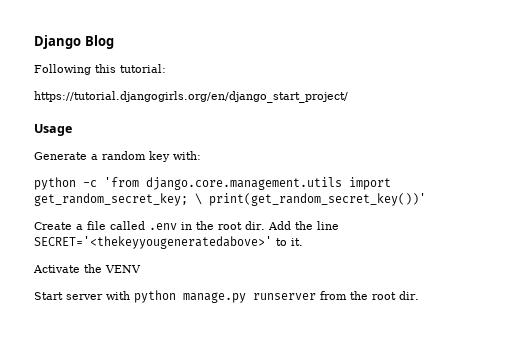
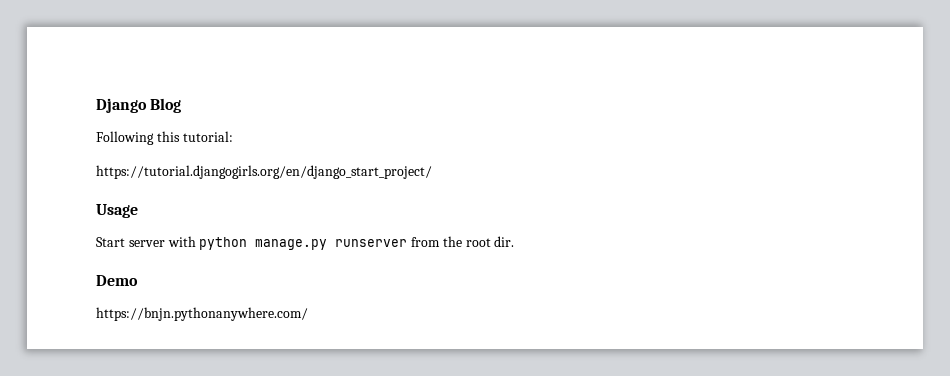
- Generate a random key with:
- python -c 'from django.core.management.utils import get_random_secret_key; \ print(get_random_secret_key())'
- Create a file called .env in the root dir. Add the line SECRET='<thekeyyougeneratedabove>' to it.
- Activate the VENV
+ Demo
+ https://bnjn.pythonanywhere.com/

